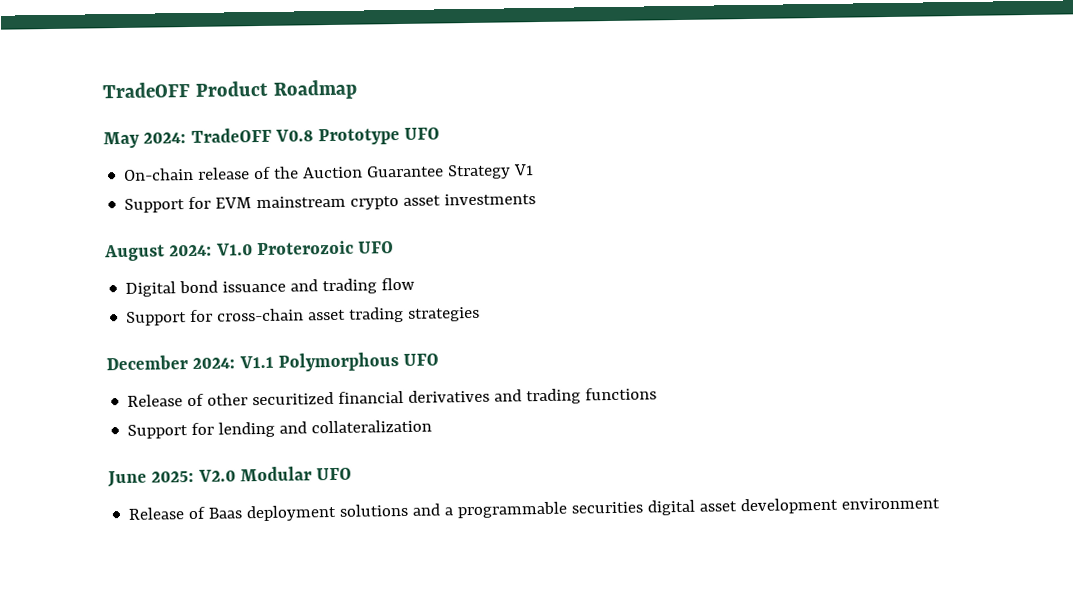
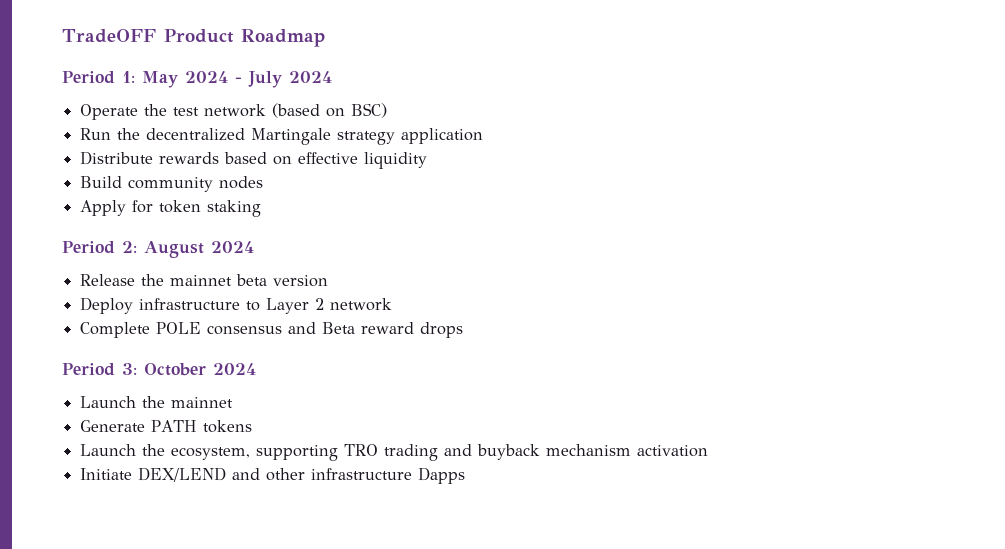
- May 2024: TradeOFF V0.8 Prototype UFO
- On-chain release of the Auction Guarantee Strategy V1
- Support for EVM mainstream crypto asset investments
- August 2024: V1.0 Proterozoic UFO
- Digital bond issuance and trading flow
- Support for cross-chain asset trading strategies
- December 2024: V1.1 Polymorphous UFO
- Release of other securitized financial derivatives and trading functions
- Support for lending and collateralization
- June 2025: V2.0 Modular UFO
- Release of Baas deployment solutions and a programmable securities digital asset development environment
+ Period 1: May 2024 - July 2024
+ Operate the test network (based on BSC)
+ Run the decentralized Martingale strategy application
+ Distribute rewards based on effective liquidity
+ Build community nodes
+ Apply for token staking
+ Period 2: August 2024
+ Release the mainnet beta version
+ Deploy infrastructure to Layer 2 network
+ Complete POLE consensus and Beta reward drops
+ Period 3: October 2024
+ Launch the mainnet
+ Generate PATH tokens
+ Launch the ecosystem, supporting TRO trading and buyback mechanism activation
+ Initiate DEX/LEND and other infrastructure Dapps

